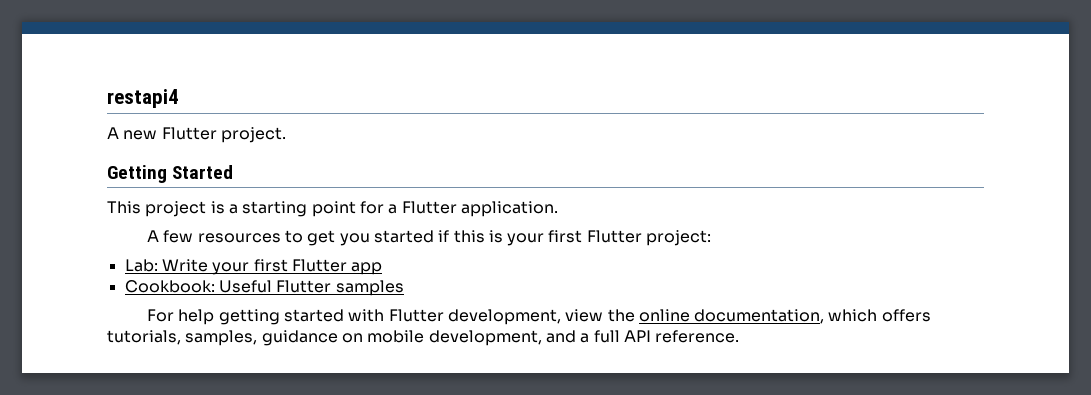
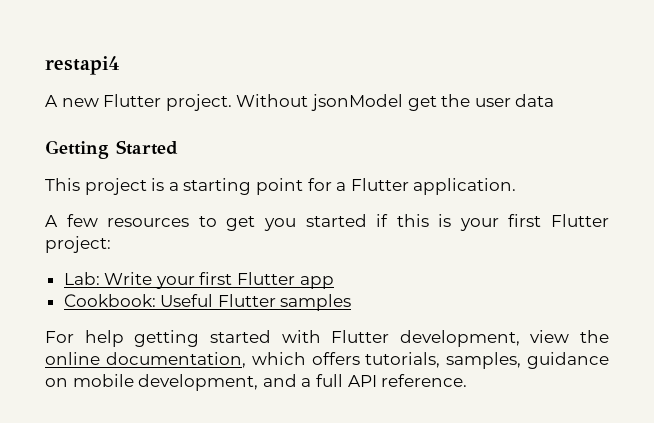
+ Without jsonModel get the user data

